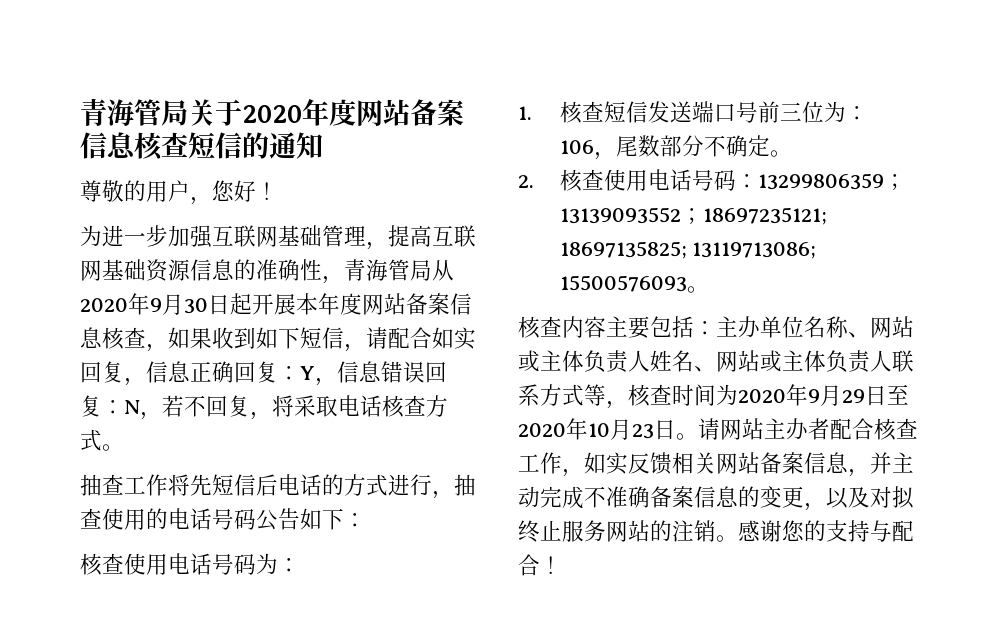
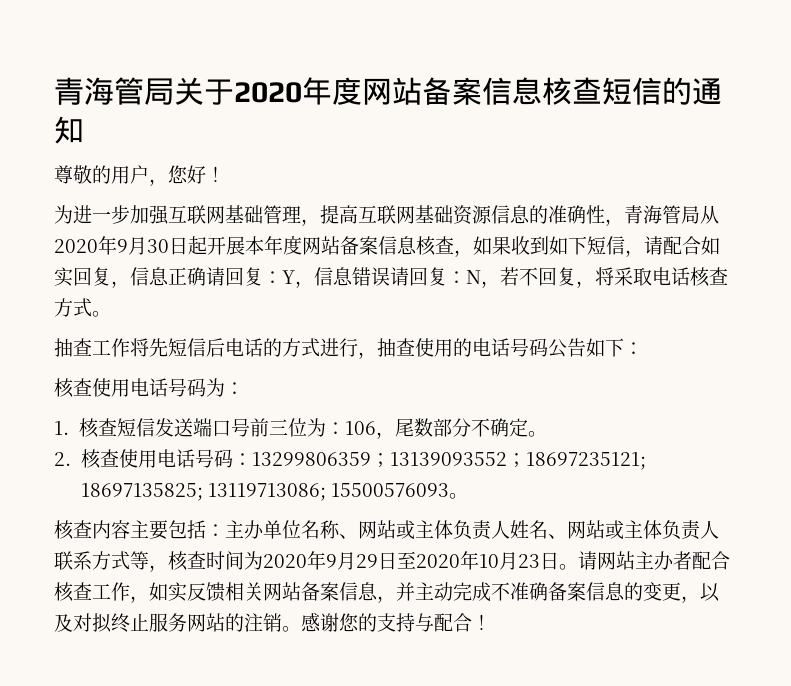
- 为进一步加强互联网基础管理，提高互联网基础资源信息的准确性，青海管局从2020年9月30日起开展本年度网站备案信息核查，如果收到如下短信，请配合如实回复，信息正确回复：Y，信息错误回复：N，若不回复，将采取电话核查方式。
+ 为进一步加强互联网基础管理，提高互联网基础资源信息的准确性，青海管局从2020年9月30日起开展本年度网站备案信息核查，如果收到如下短信，请配合如实回复，信息正确请回复：Y，信息错误请回复：N，若不回复，将采取电话核查方式。

